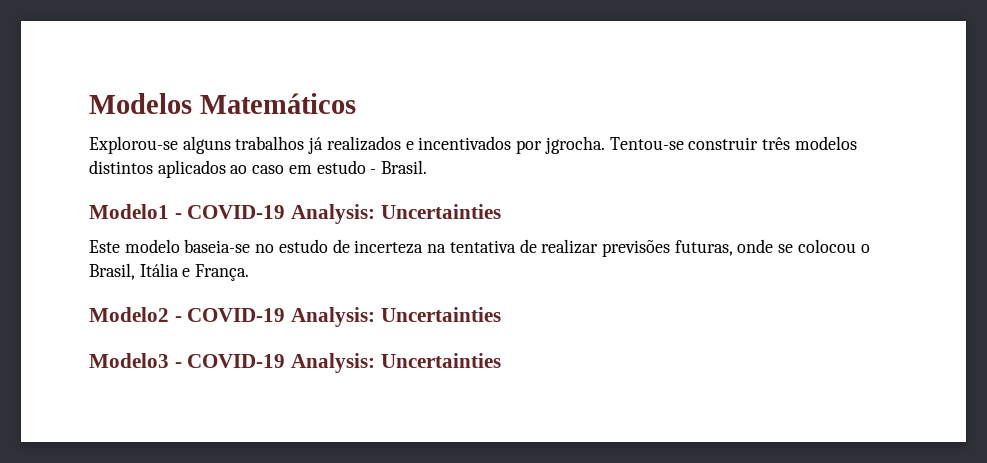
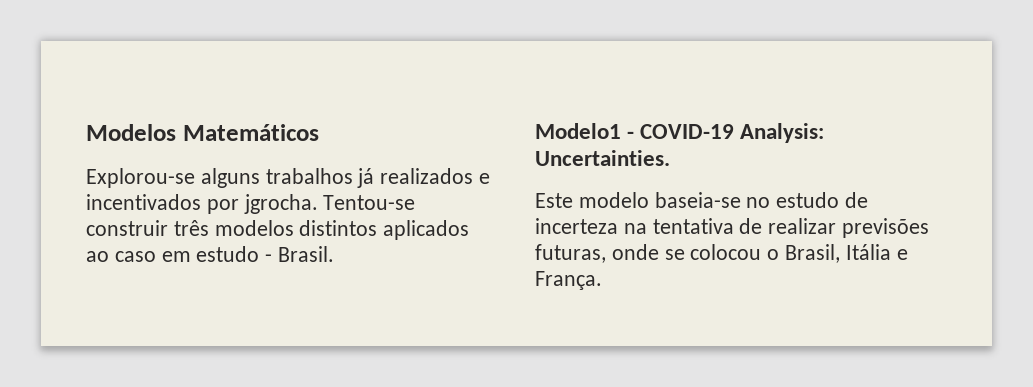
- Modelo1 - COVID-19 Analysis: Uncertainties
+ Modelo1 - COVID-19 Analysis: Uncertainties.
- Modelo2 - COVID-19 Analysis: Uncertainties
- Modelo3 - COVID-19 Analysis: Uncertainties

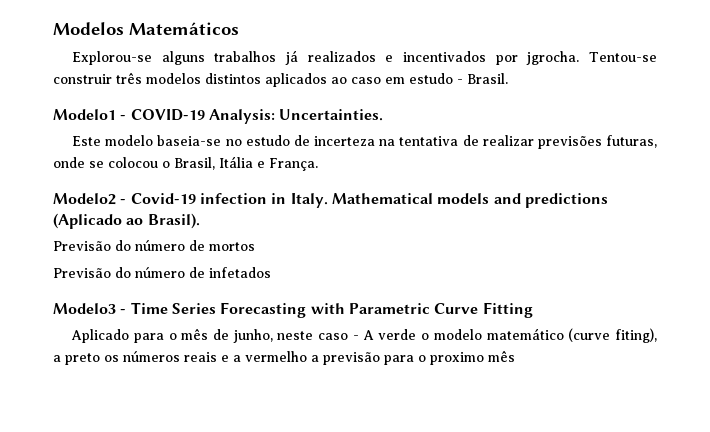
+ Modelo2 - Covid-19 infection in Italy. Mathematical models and predictions (Aplicado ao Brasil).
+ Previsão do número de mortos
+ Previsão do número de infetados
+ Modelo3 - Time Series Forecasting with Parametric Curve Fitting
+ Aplicado para o mês de junho, neste caso - A verde o modelo matemático (curve fiting), a preto os números reais e a vermelho a previsão para o proximo mês

